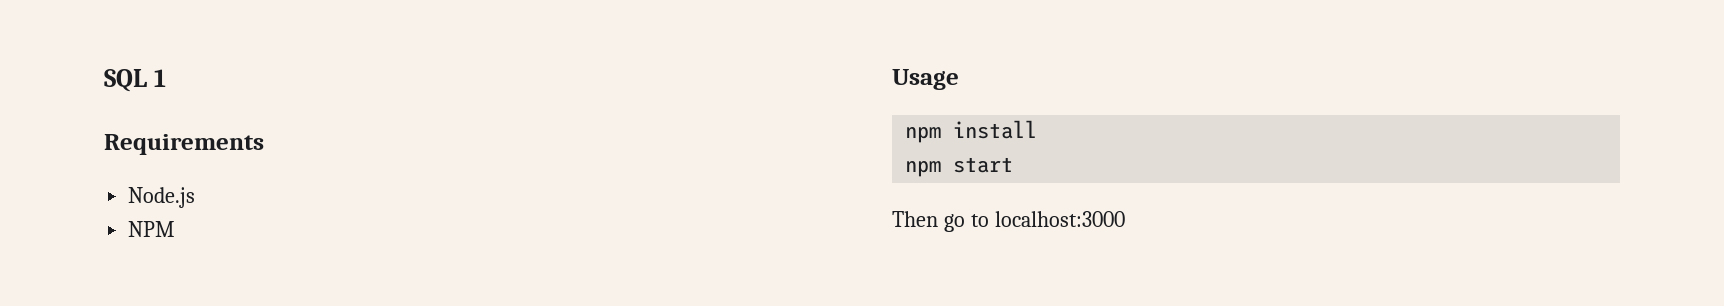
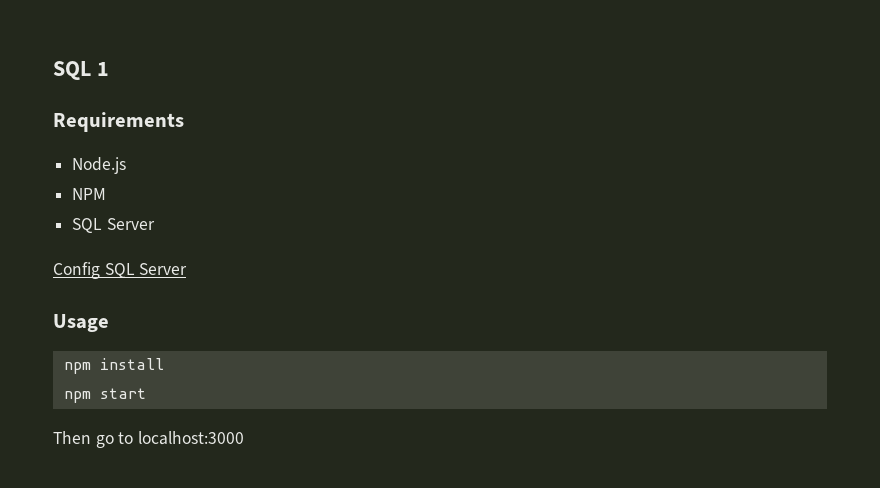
  NPM
+ SQL Server
+ Config SQL Server

